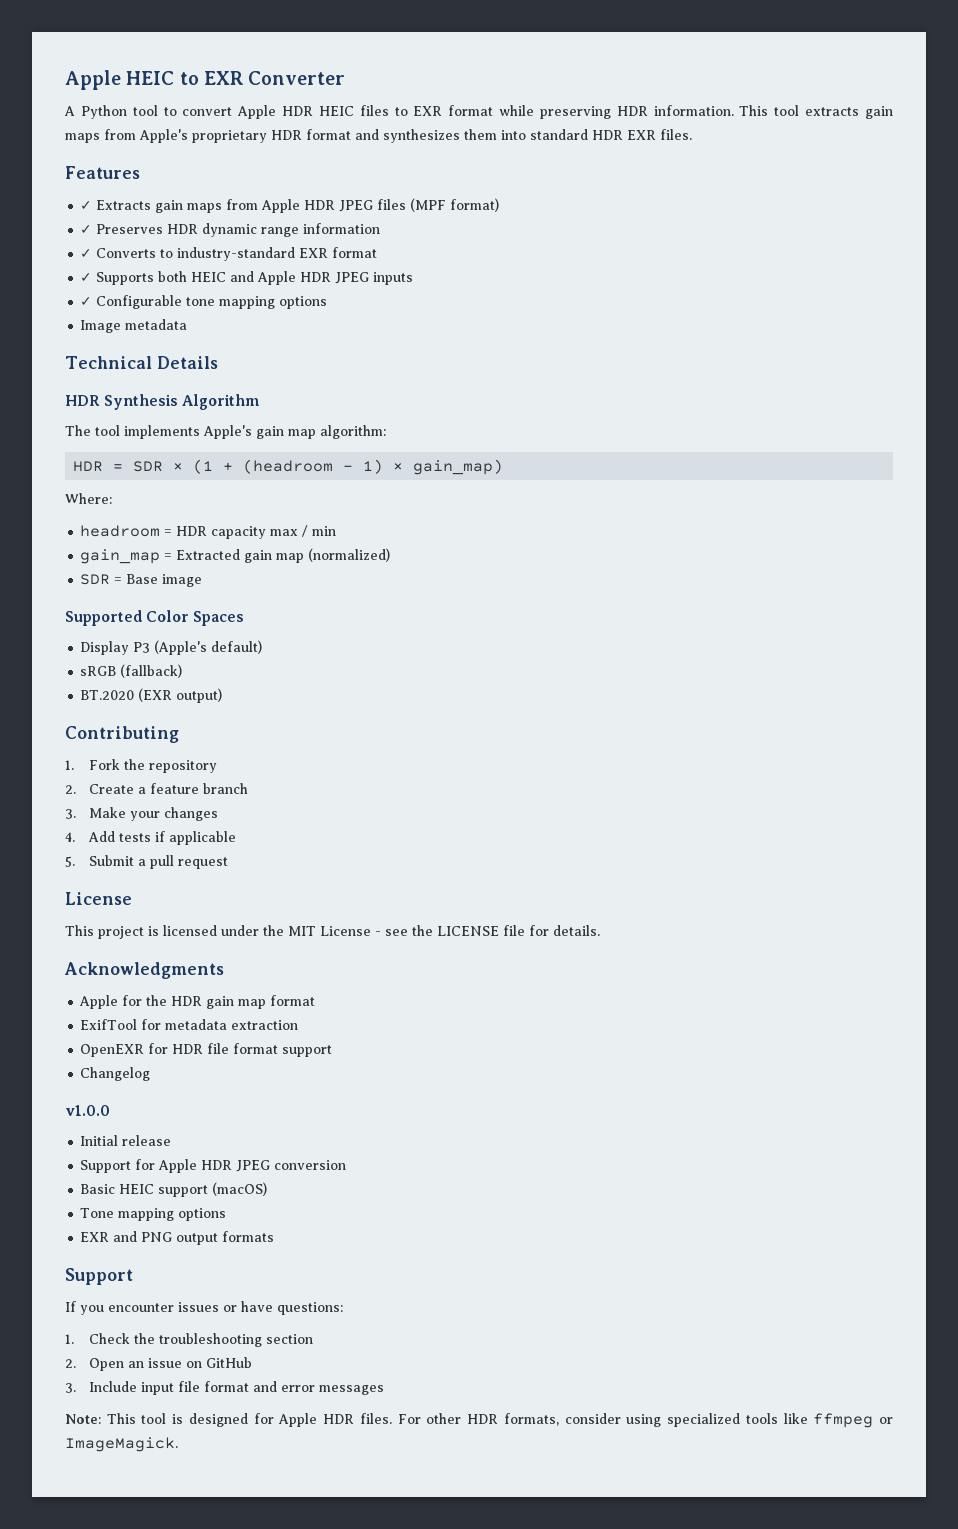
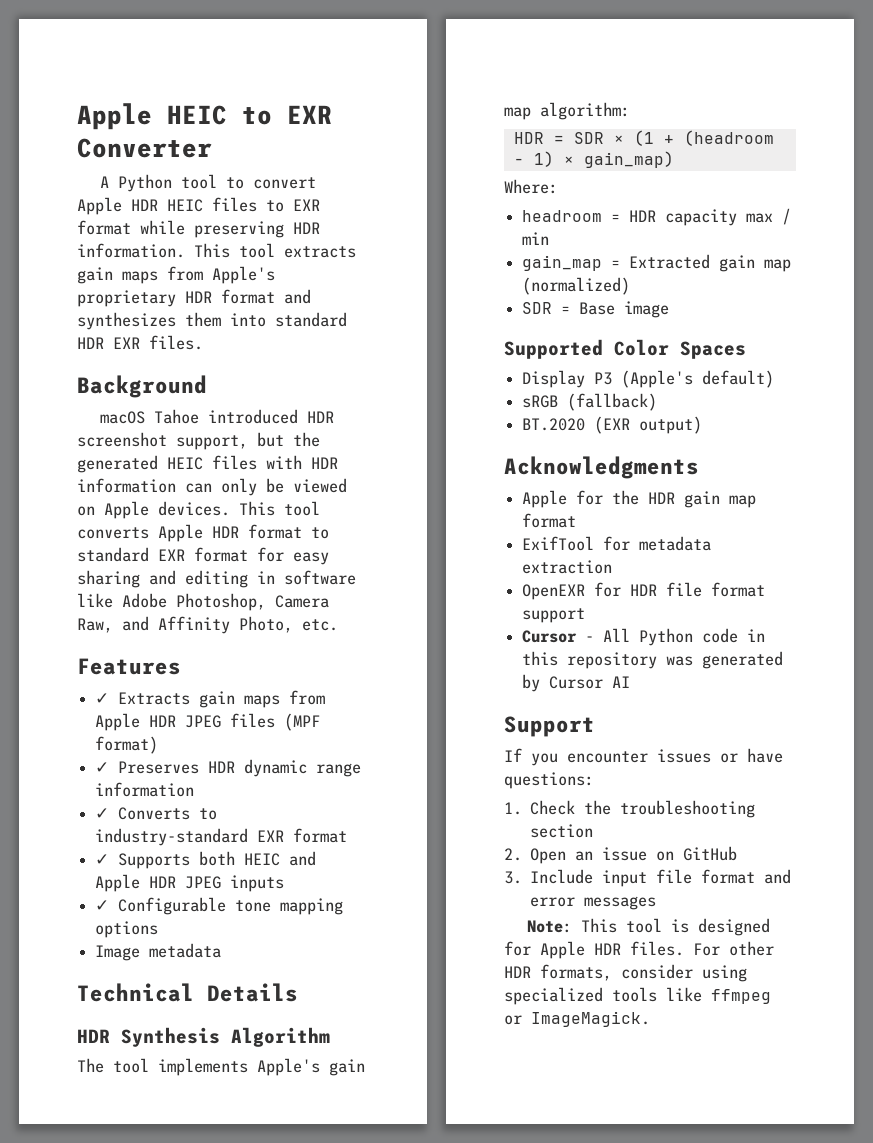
+ Background
+ macOS Tahoe introduced HDR screenshot support, but the generated HEIC files with HDR information can only be viewed on Apple devices. This tool converts Apple HDR format to standard EXR format for easy sharing and editing in software like Adobe Photoshop, Camera Raw, and Affinity Photo, etc.
- Contributing
- 1. Fork the repository
- 2. Create a feature branch
- 3. Make your changes
- 4. Add tests if applicable
- 5. Submit a pull request
- License
- This project is licensed under the MIT License - see the LICENSE file for details.
- Changelog
- v1.0.0
- Initial release
- Support for Apple HDR JPEG conversion
- Basic HEIC support (macOS)
- Tone mapping options
- EXR and PNG output formats
+ Cursor - All Python code in this repository was generated by Cursor AI

